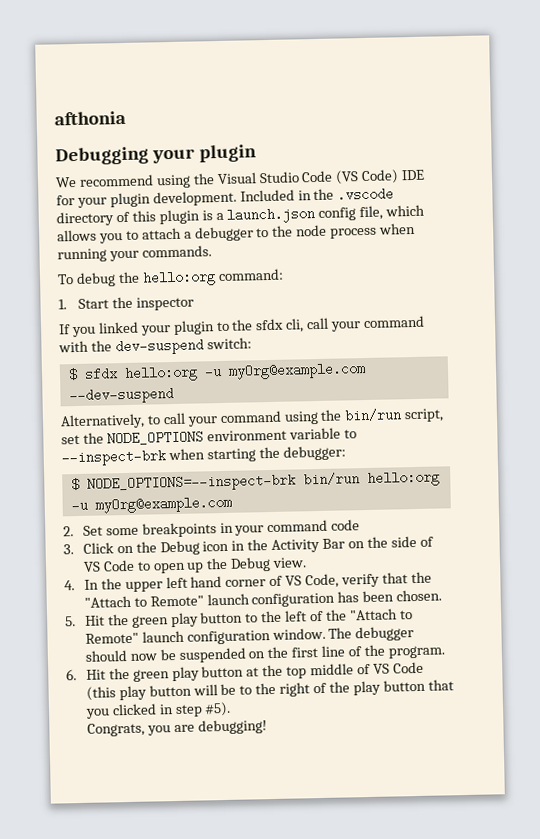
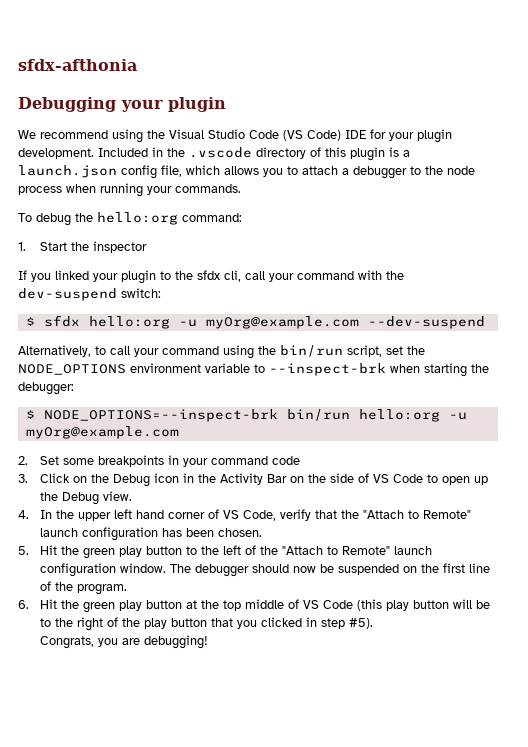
- afthonia
+ sfdx-afthonia

